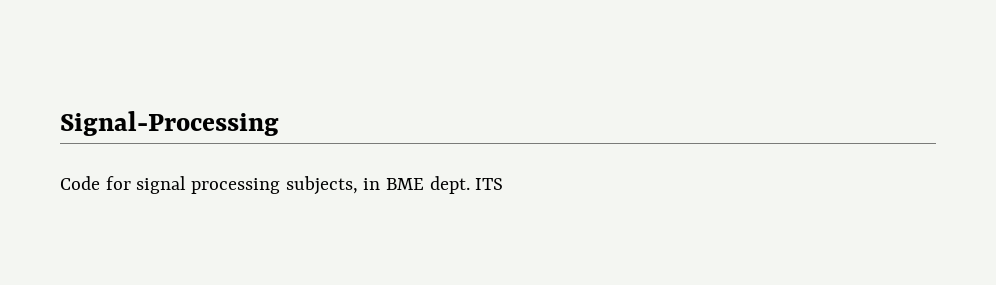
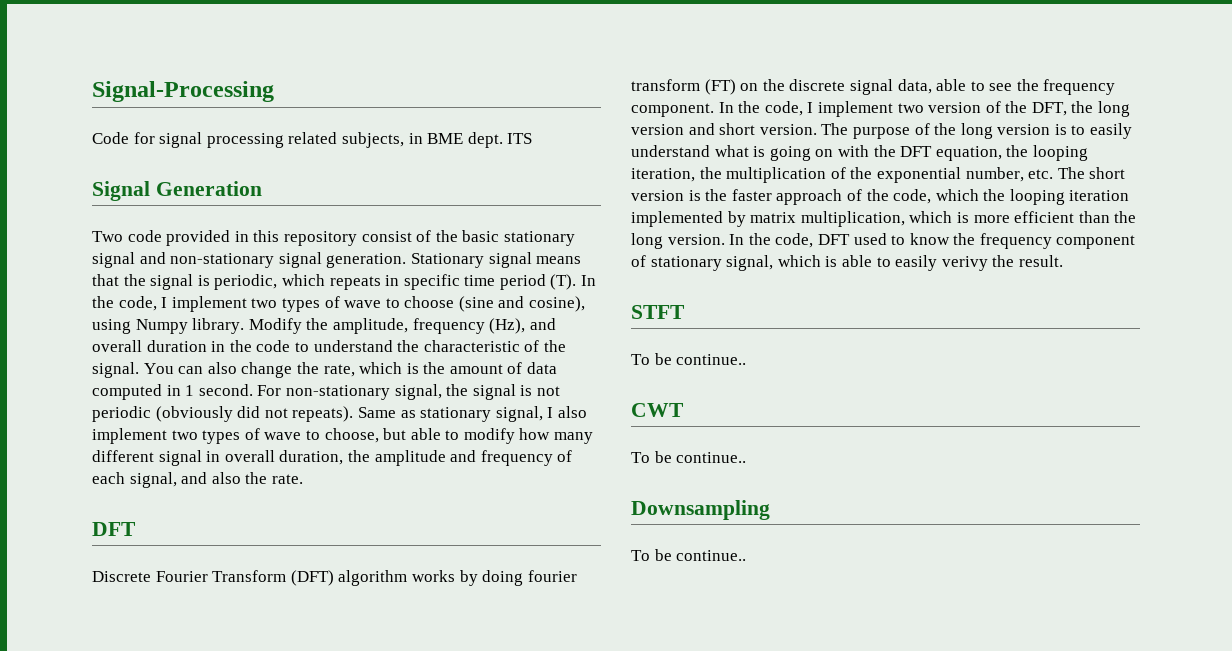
- Code for signal processing subjects, in BME dept.
+ Code for signal processing related subjects, in BME dept.
+ Signal Generation
+ Two code provided in this repository consist of the basic stationary signal and non-stationary signal generation. Stationary signal means that the signal is periodic, which repeats in specific time period (T). In the code, I implement two types of wave to choose (sine and cosine), using Numpy library. Modify the amplitude, frequency (Hz), and overall duration in the code to understand the characteristic of the signal. You can also change the rate, which is the amount of data computed in 1 second. For non-stationary signal, the signal is not periodic (obviously did not repeats). Same as stationary signal, I also implement two types of wave to choose, but able to modify how many different signal in overall duration, the amplitude and frequency of each signal, and also the rate.
+ DFT
+ Discrete Fourier Transform (DFT) algorithm works by doing fourier transform (FT) on the discrete signal data, able to see the frequency component. In the code, I implement two version of the DFT, the long version and short version. The purpose of the long version is to easily understand what is going on with the DFT equation, the looping iteration, the multiplication of the exponential number, etc. The short version is the faster approach of the code, which the looping iteration implemented by matrix multiplication, which is more efficient than the long version. In the code, DFT used to know the frequency component of stationary signal, which is able to easily verivy the result.
+ STFT
+ To be continue..
+ CWT
+ To be continue..
+ Downsampling
+ To be continue..

